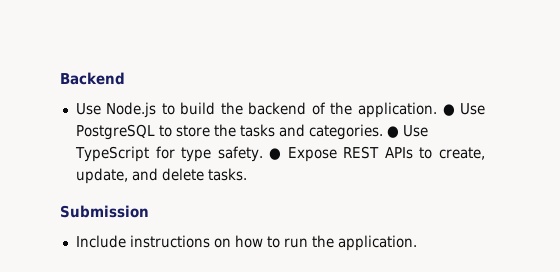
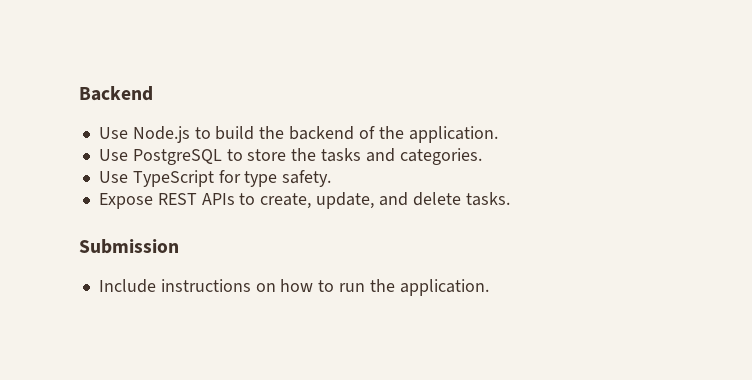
- Use Node.js to build the backend of the application. ● Use PostgreSQL to store the tasks and categories. ● Use TypeScript for type safety. ● Expose REST APIs to create, update, and delete tasks.
+ Use Node.js to build the backend of the application.
+ Use PostgreSQL to store the tasks and categories.
+ Use TypeScript for type safety.
+ Expose REST APIs to create, update, and delete tasks.

